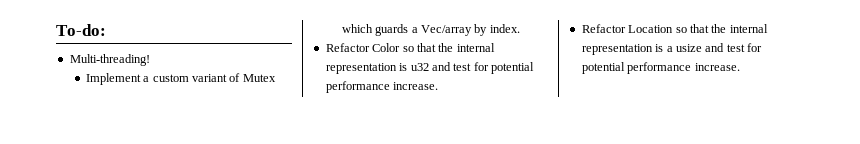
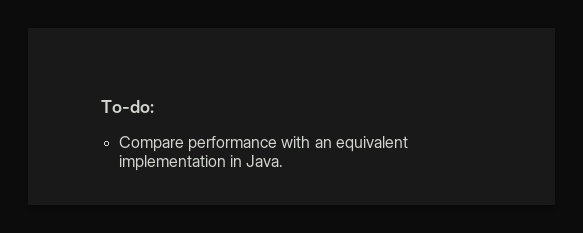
- Multi-threading!
- Implement a custom variant of Mutex which guards a Vec/array by index.
- Refactor Color so that the internal representation is u32 and test for potential performance increase.
- Refactor Location so that the internal representation is a usize and test for potential performance increase.
+ Compare performance with an equivalent implementation in Java.

